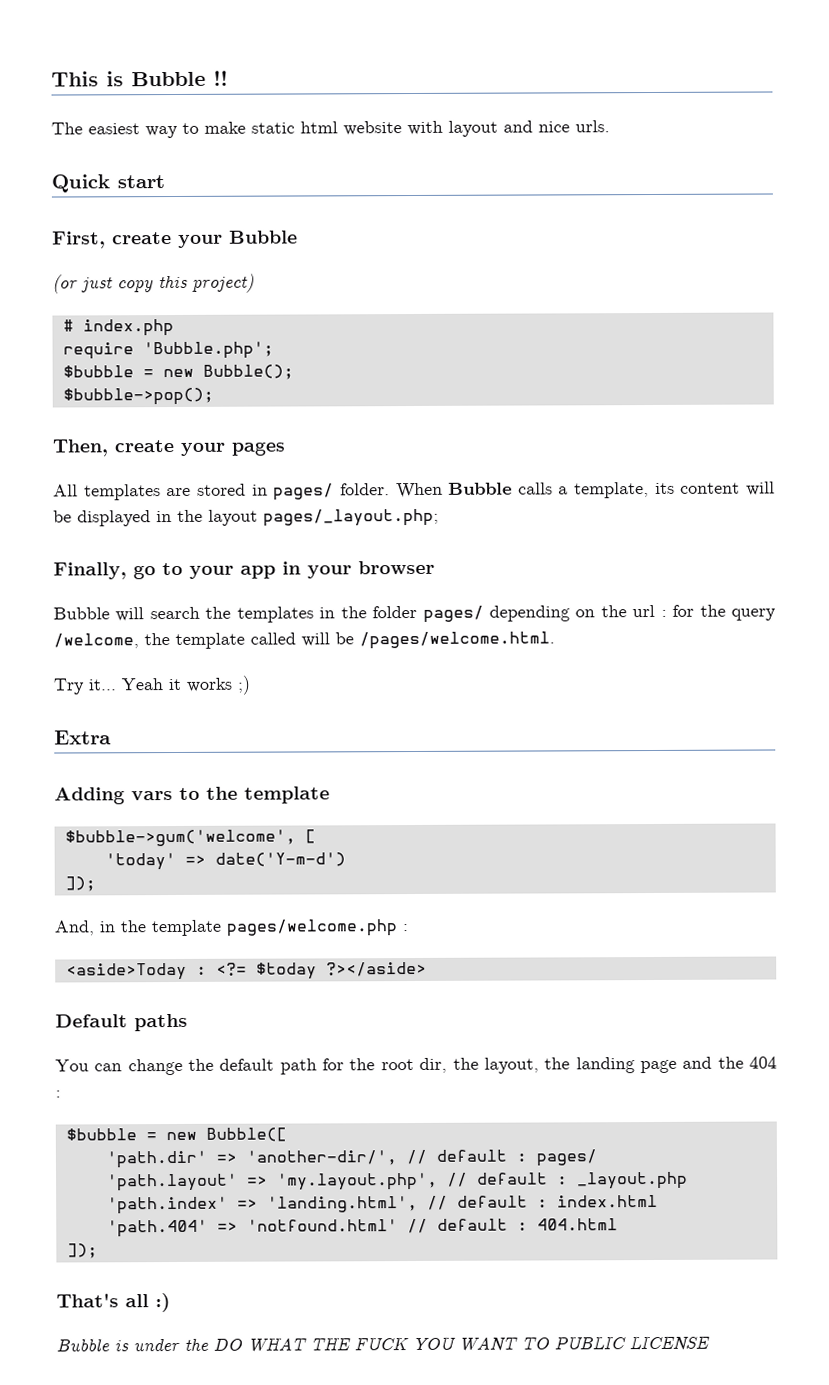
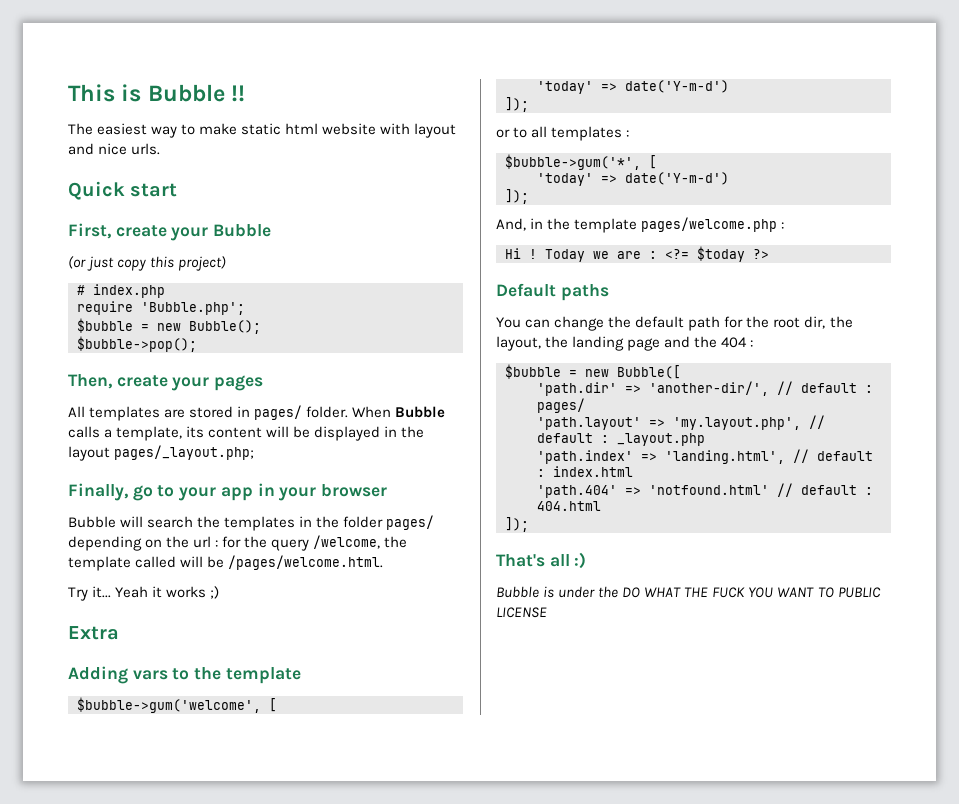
+ or to all templates :
+ $bubble->gum('*', [
+ 'today' => date('Y-m-d')
+ ]);
- <aside>Today : <?= $today ?></aside>
+ Hi ! Today we are : <?= $today ?>

